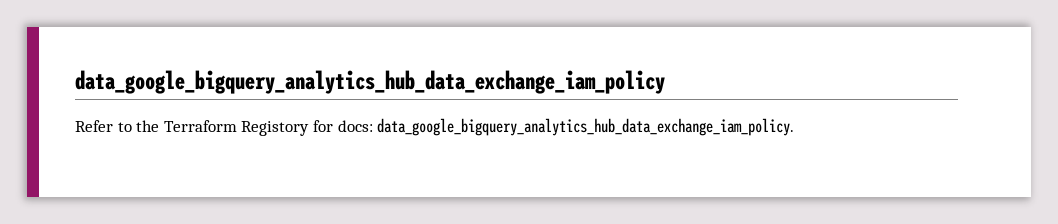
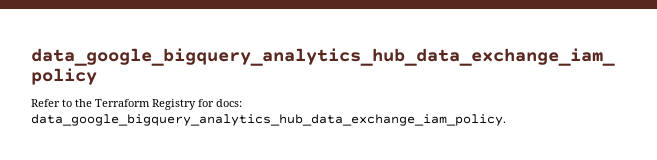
- Refer to the Terraform Registory for docs: data_google_bigquery_analytics_hub_data_exchange_iam_policy.
+ Refer to the Terraform Registry for docs: data_google_bigquery_analytics_hub_data_exchange_iam_policy.

